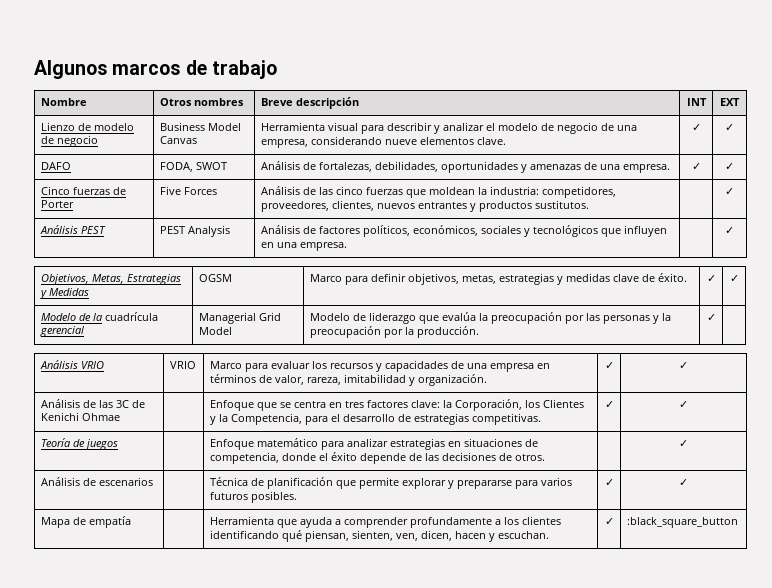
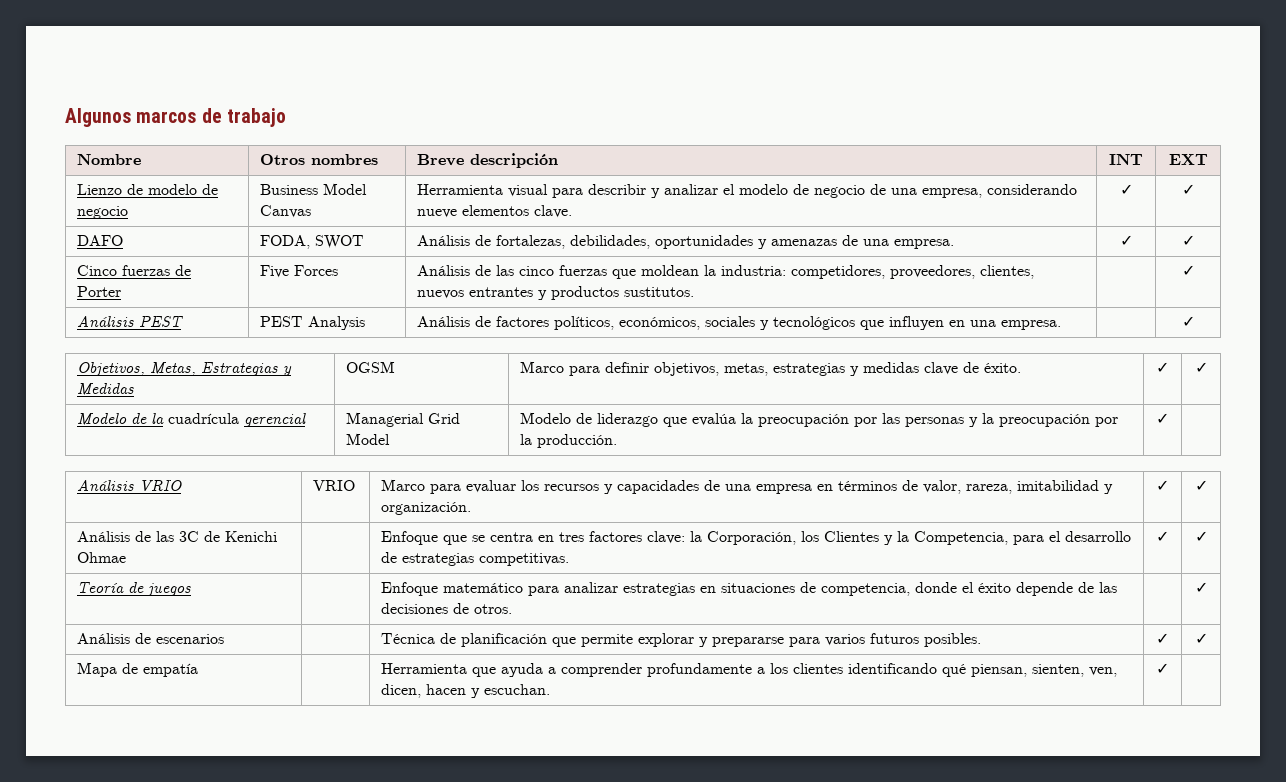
- Mapa de empatía | | Herramienta que ayuda a comprender profundamente a los clientes identificando qué piensan, sienten, ven, dicen, hacen y escuchan. | ✓ | :black_square_button
+ Mapa de empatía | | Herramienta que ayuda a comprender profundamente a los clientes identificando qué piensan, sienten, ven, dicen, hacen y escuchan. | ✓ |

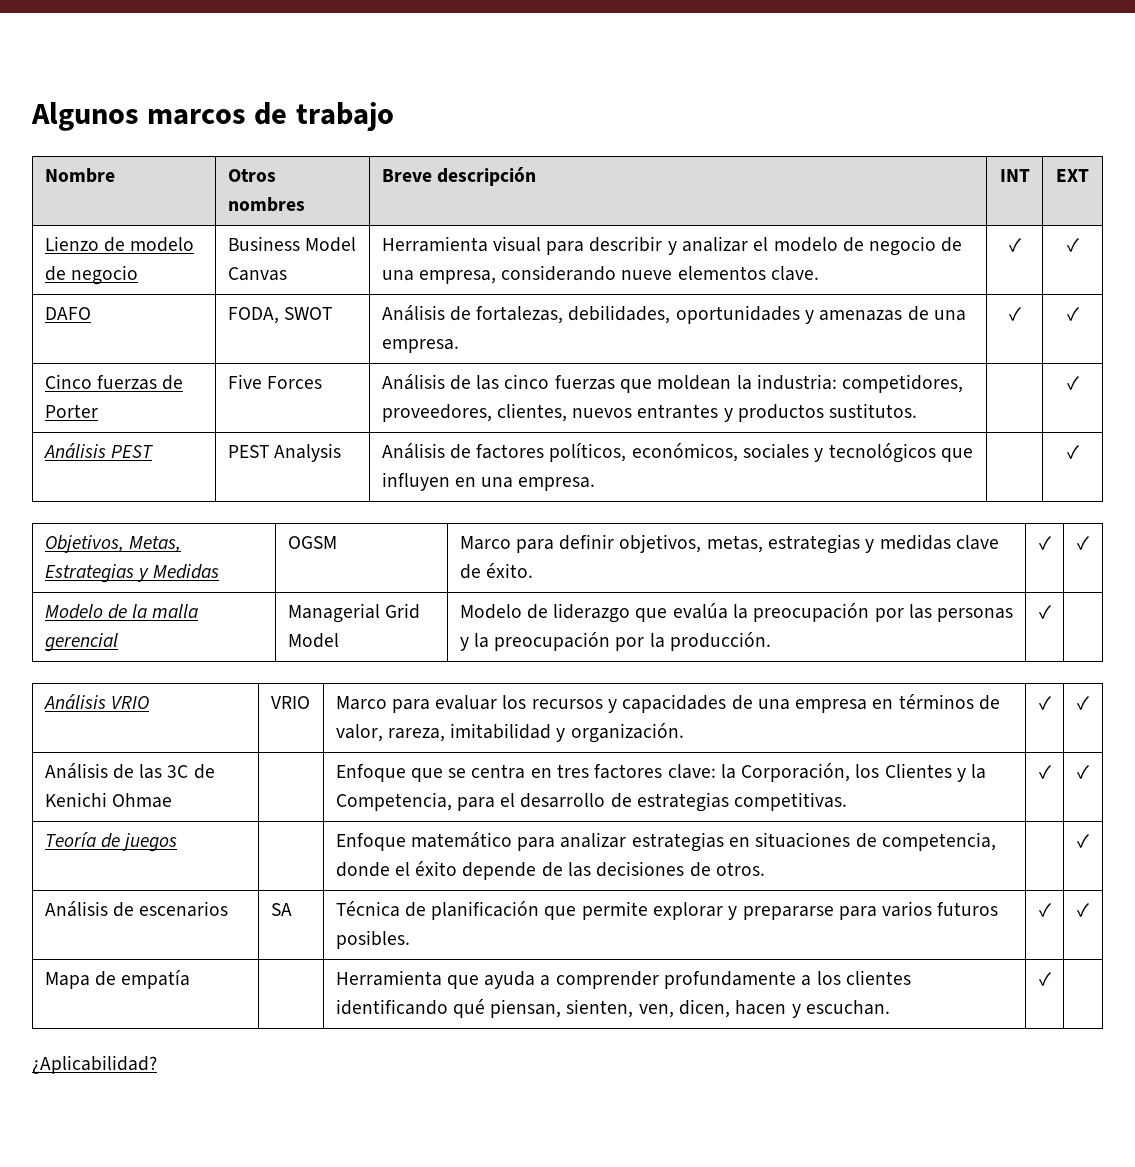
- Modelo de la cuadrícula gerencial | Managerial Grid Model | Modelo de liderazgo que evalúa la preocupación por las personas y la preocupación por la producción. | ✓ |
+ Modelo de la malla gerencial | Managerial Grid Model | Modelo de liderazgo que evalúa la preocupación por las personas y la preocupación por la producción. | ✓ |
- Análisis de escenarios | | Técnica de planificación que permite explorar y prepararse para varios futuros posibles. | ✓ | ✓
+ Análisis de escenarios | SA | Técnica de planificación que permite explorar y prepararse para varios futuros posibles. | ✓ | ✓
+ ¿Aplicabilidad?

